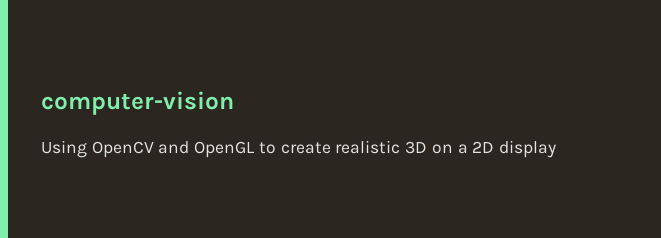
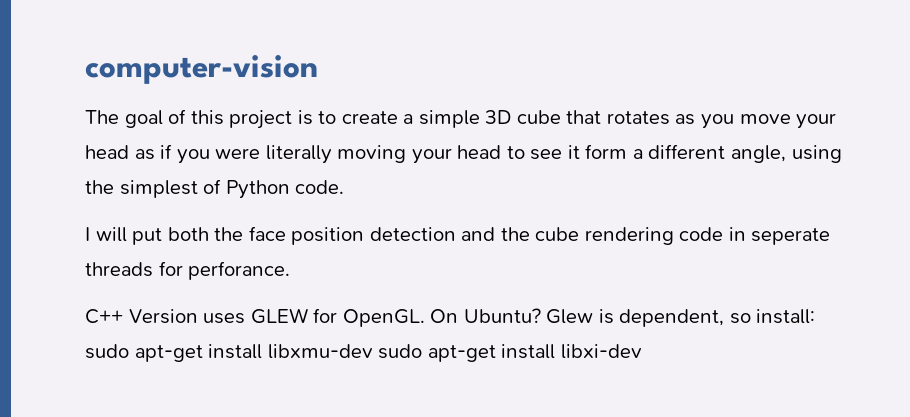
- Using OpenCV and OpenGL to create realistic 3D on a 2D display
+ The goal of this project is to create a simple 3D cube that rotates as you move your head as if you were literally moving your head to see it form a different angle, using the simplest of Python code.
+ I will put both the face position detection and the cube rendering code in seperate threads for perforance.
+ C++ Version uses GLEW for OpenGL. On Ubuntu? Glew is dependent, so install: sudo apt-get install libxmu-dev sudo apt-get install libxi-dev

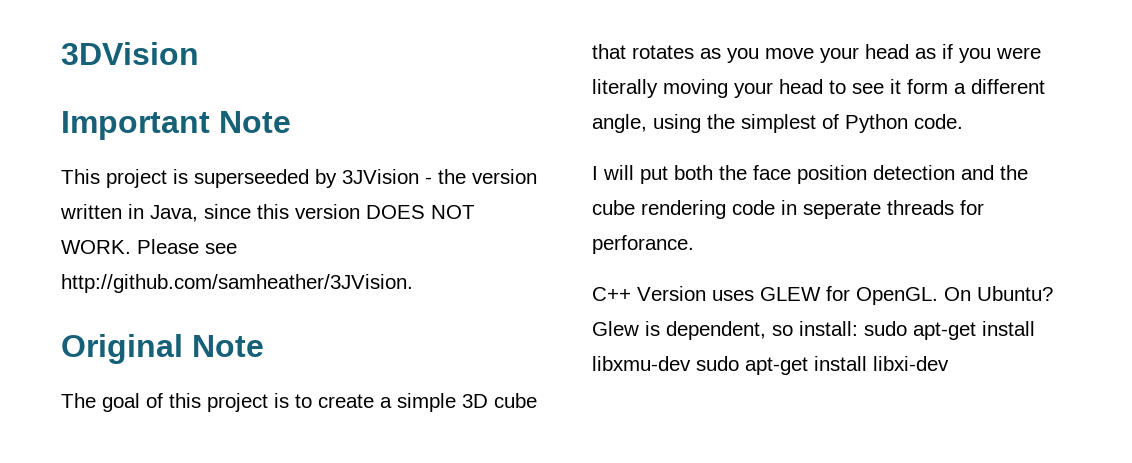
- computer-vision
+ 3DVision
+ Important Note
+ This project is superseeded by 3JVision - the version written in Java, since this version DOES NOT WORK. Please see http://github.com/samheather/3JVision.
+ Original Note

